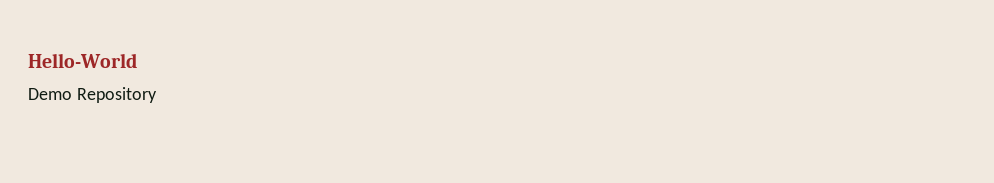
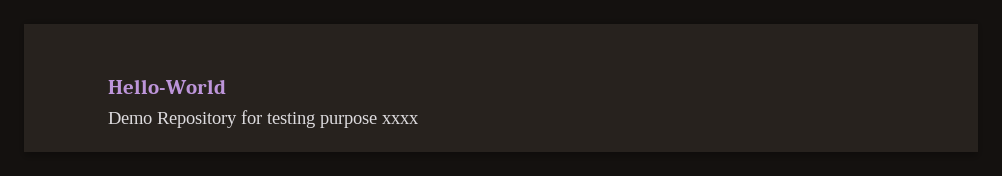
- Demo Repository
+ Demo Repository for testing purpose xxxx

